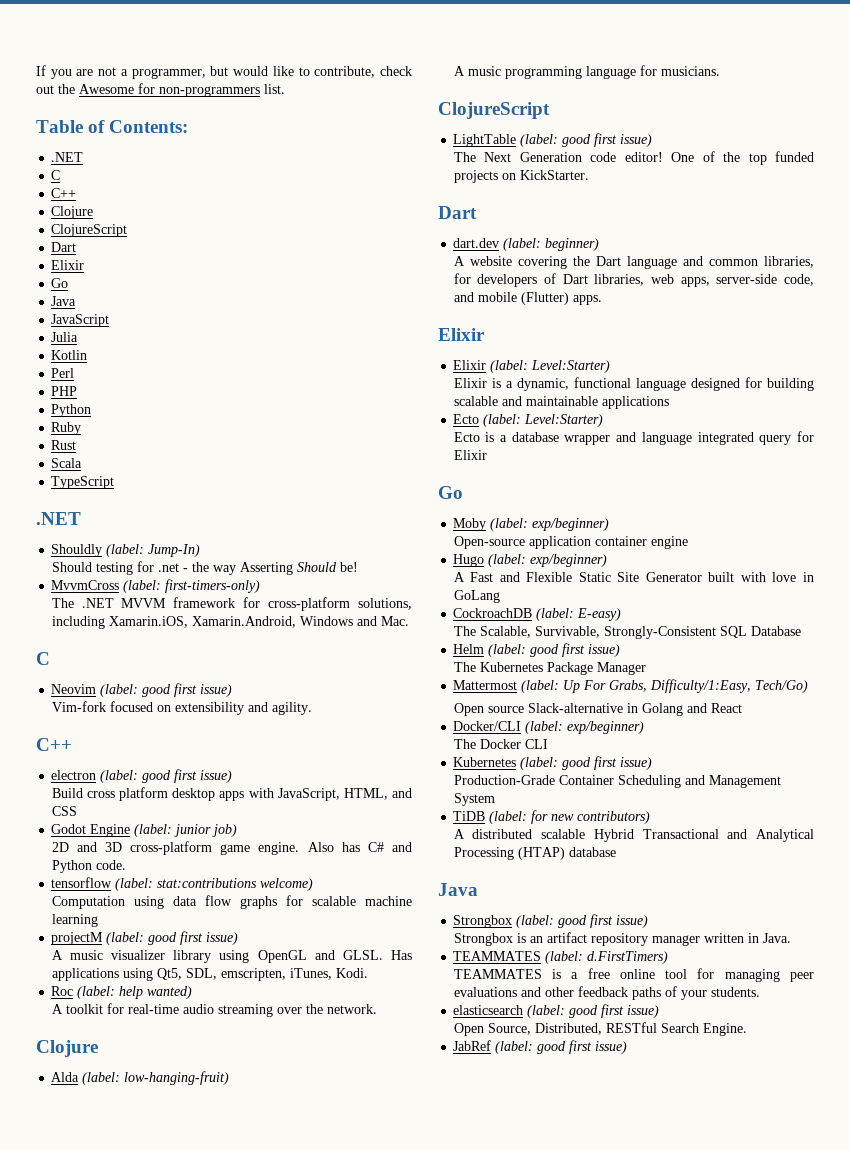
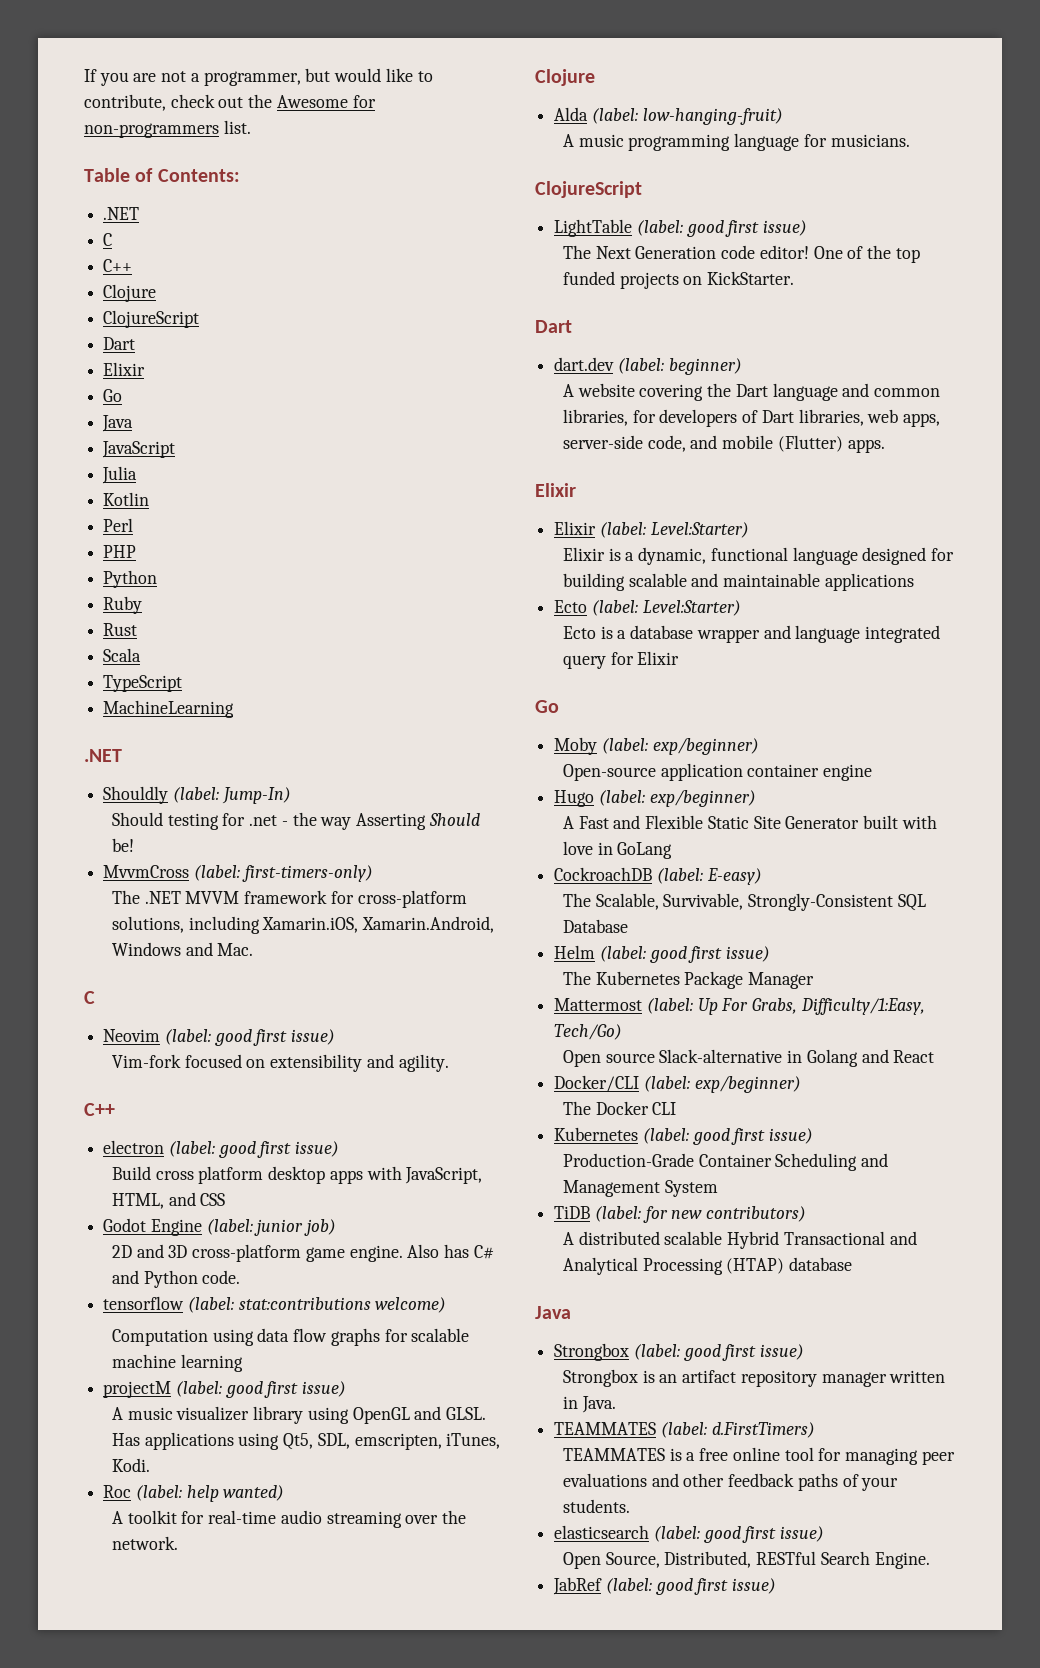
+ MachineLearning

